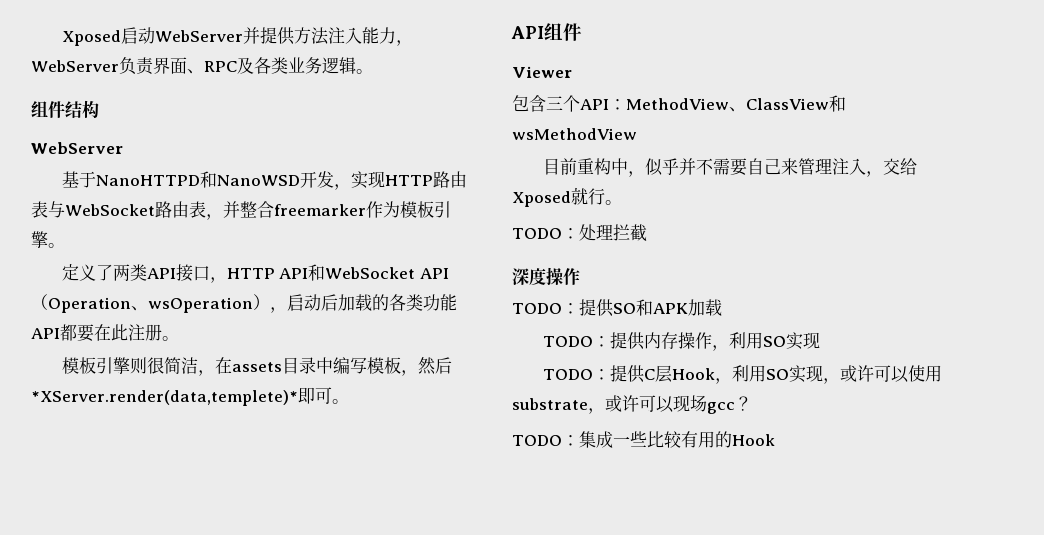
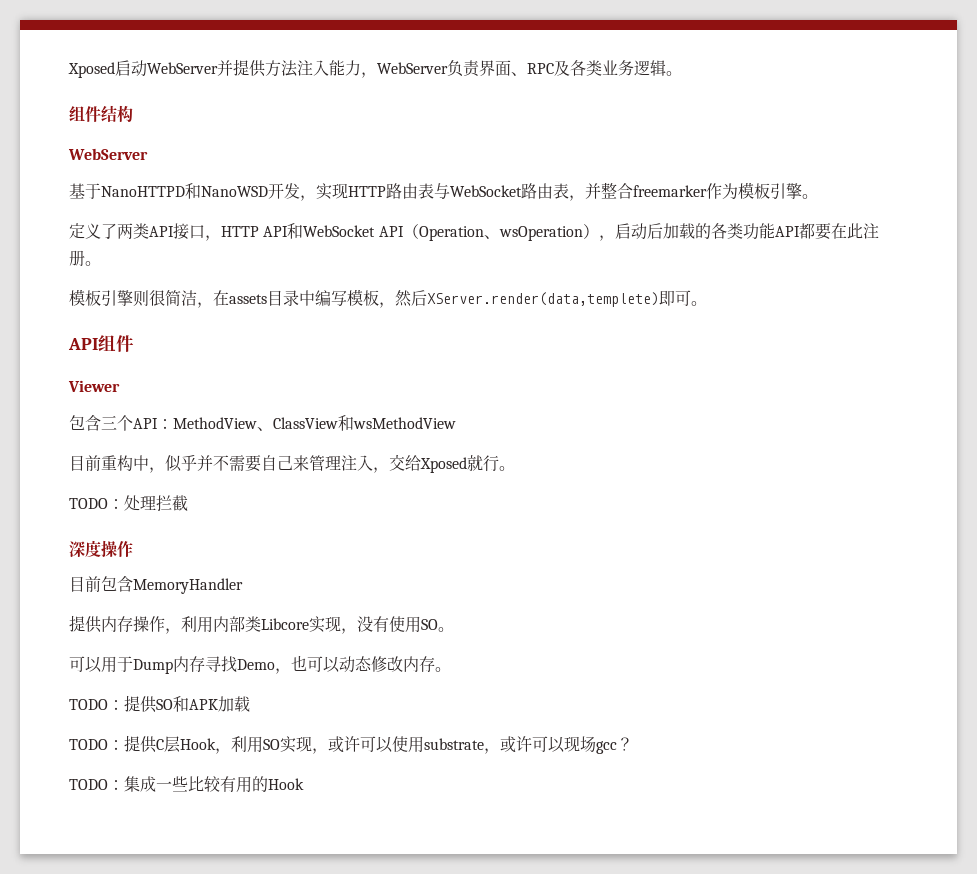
- 模板引擎则很简洁，在assets目录中编写模板，然后*XServer.render(data,templete)*即可。
+ 模板引擎则很简洁，在assets目录中编写模板，然后XServer.render(data,templete)即可。
+ 目前包含MemoryHandler
+ 提供内存操作，利用内部类Libcore实现，没有使用SO。
+ 可以用于Dump内存寻找Demo，也可以动态修改内存。
- TODO：提供内存操作，利用SO实现

